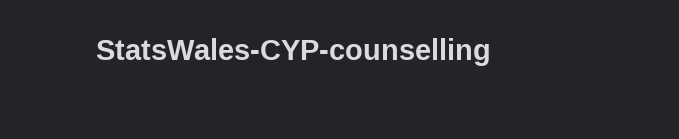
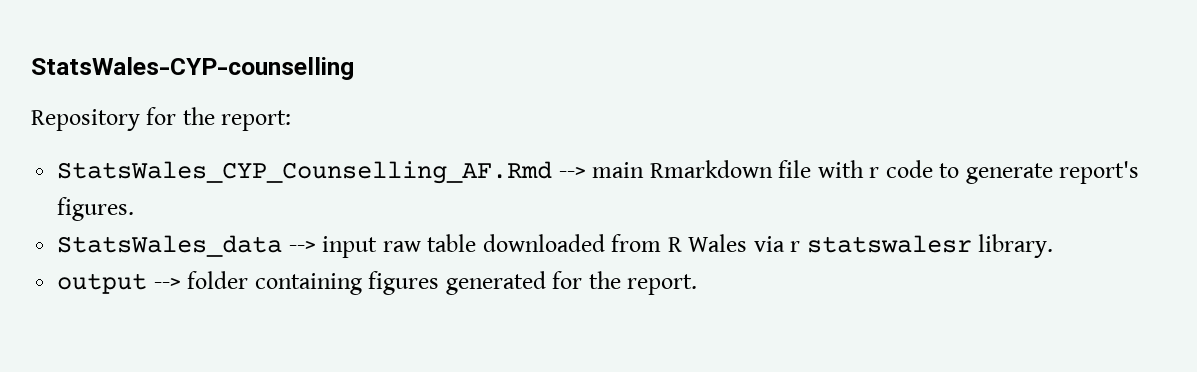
+ Repository for the report:
+ StatsWales_CYP_Counselling_AF.Rmd --> main Rmarkdown file with r code to generate report's figures.
+ StatsWales_data --> input raw table downloaded from R Wales via r statswalesr library.
+ output --> folder containing figures generated for the report.

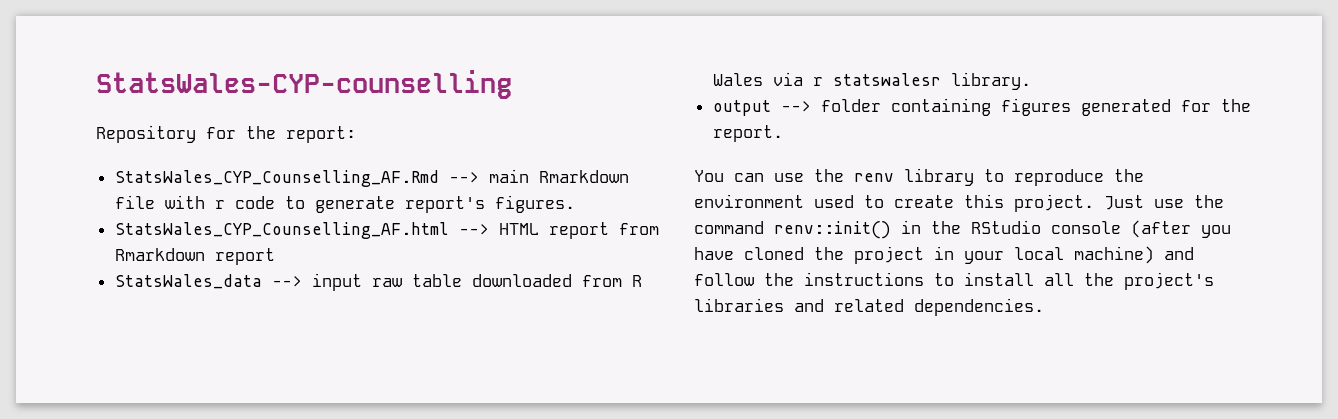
+ StatsWales_CYP_Counselling_AF.html --> HTML report from Rmarkdown report
+ You can use the renv library to reproduce the environment used to create this project. Just use the command renv::init() in the RStudio console (after you have cloned the project in your local machine) and follow the instructions to install all the project's libraries and related dependencies.

